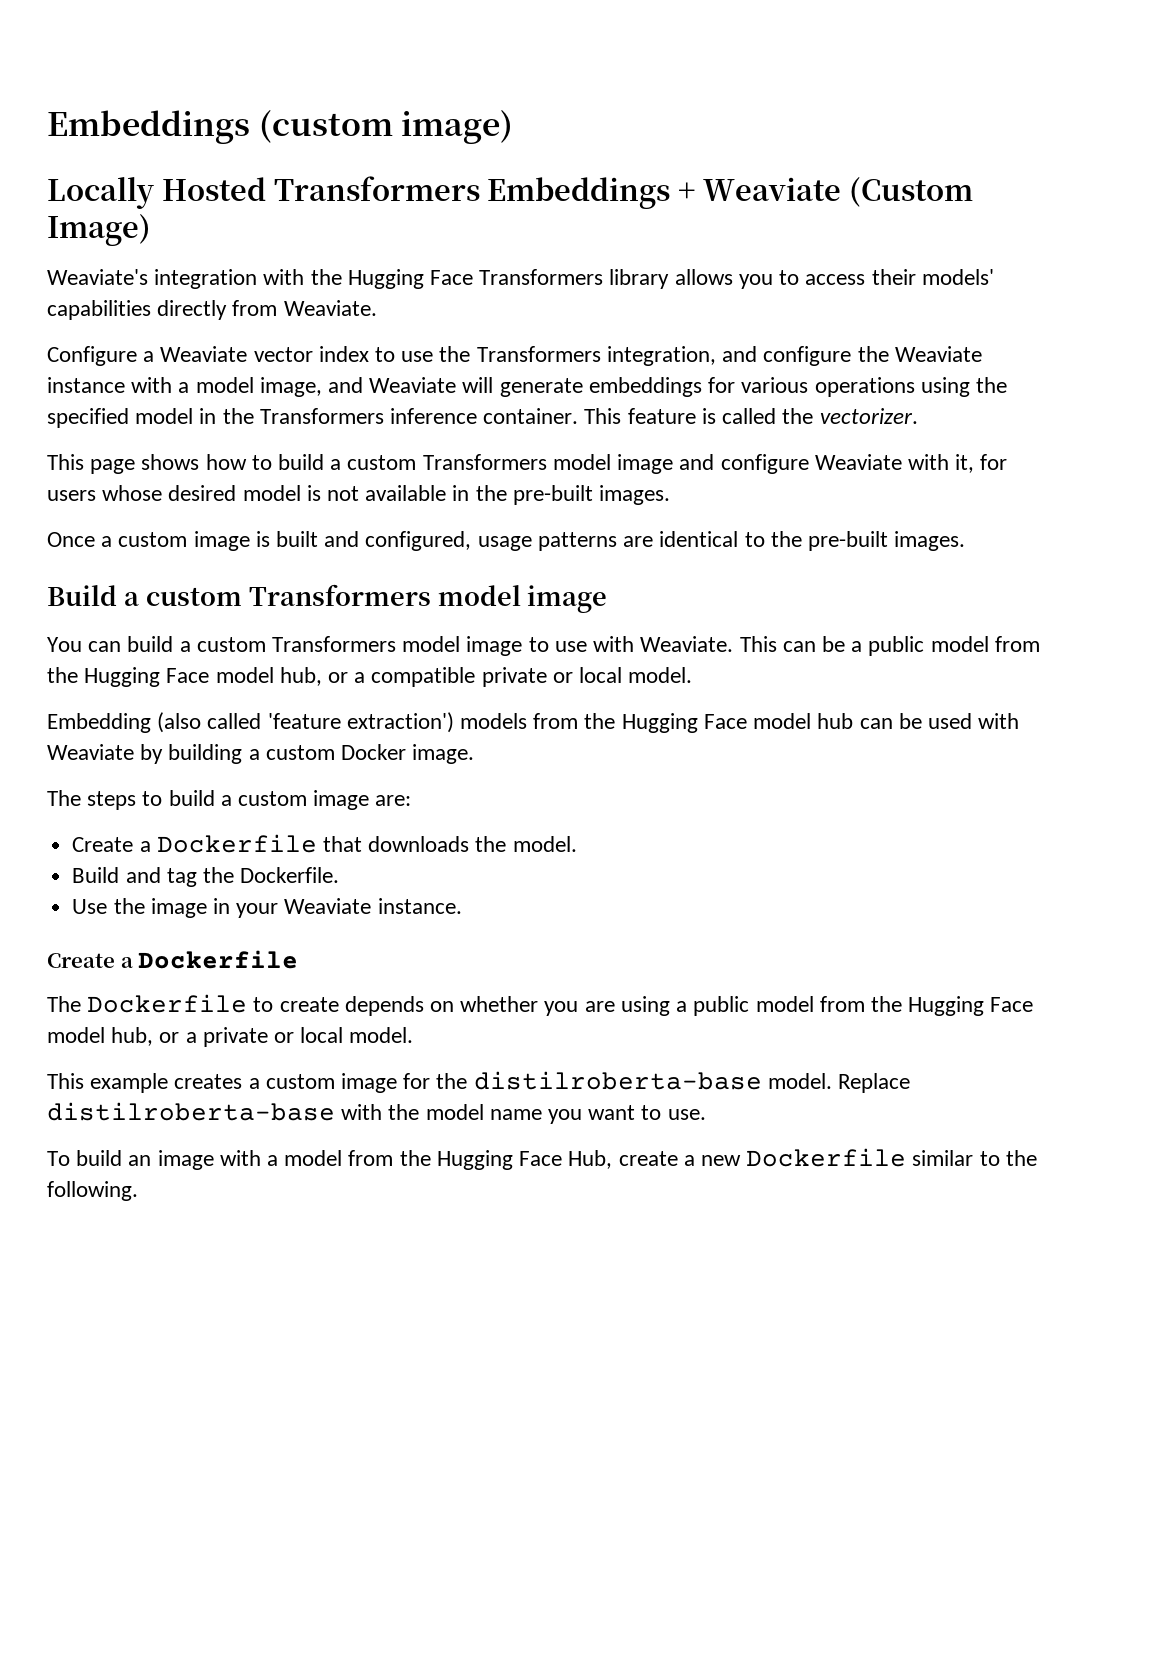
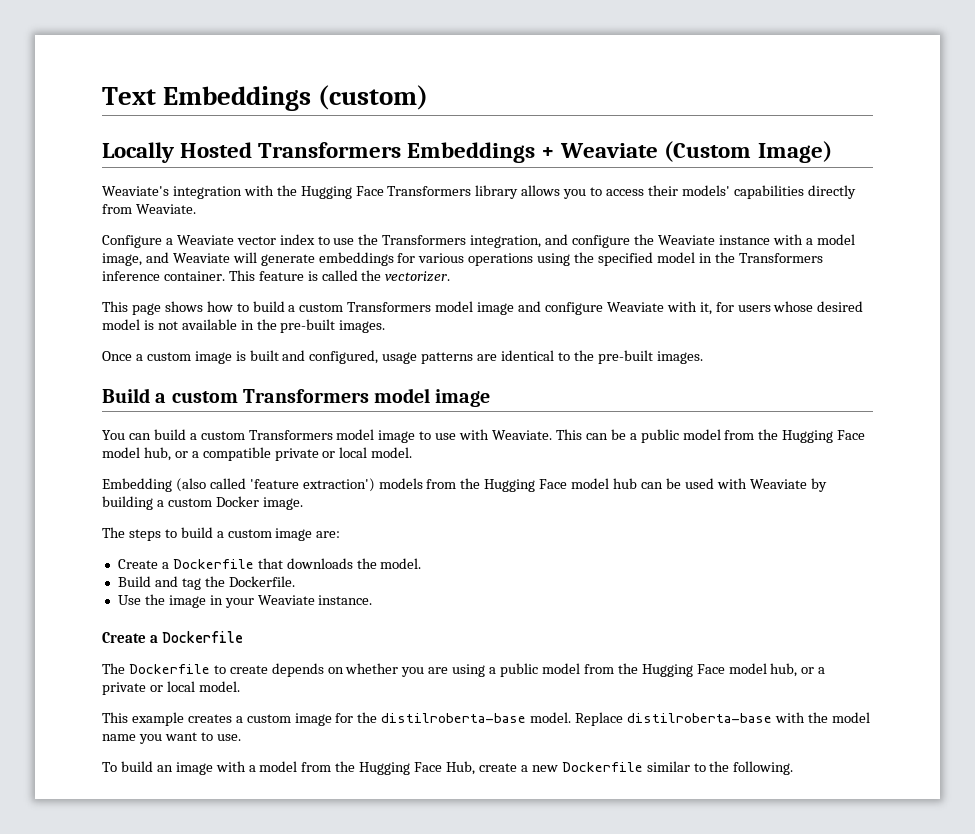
- Embeddings (custom image)
+ Text Embeddings (custom)

